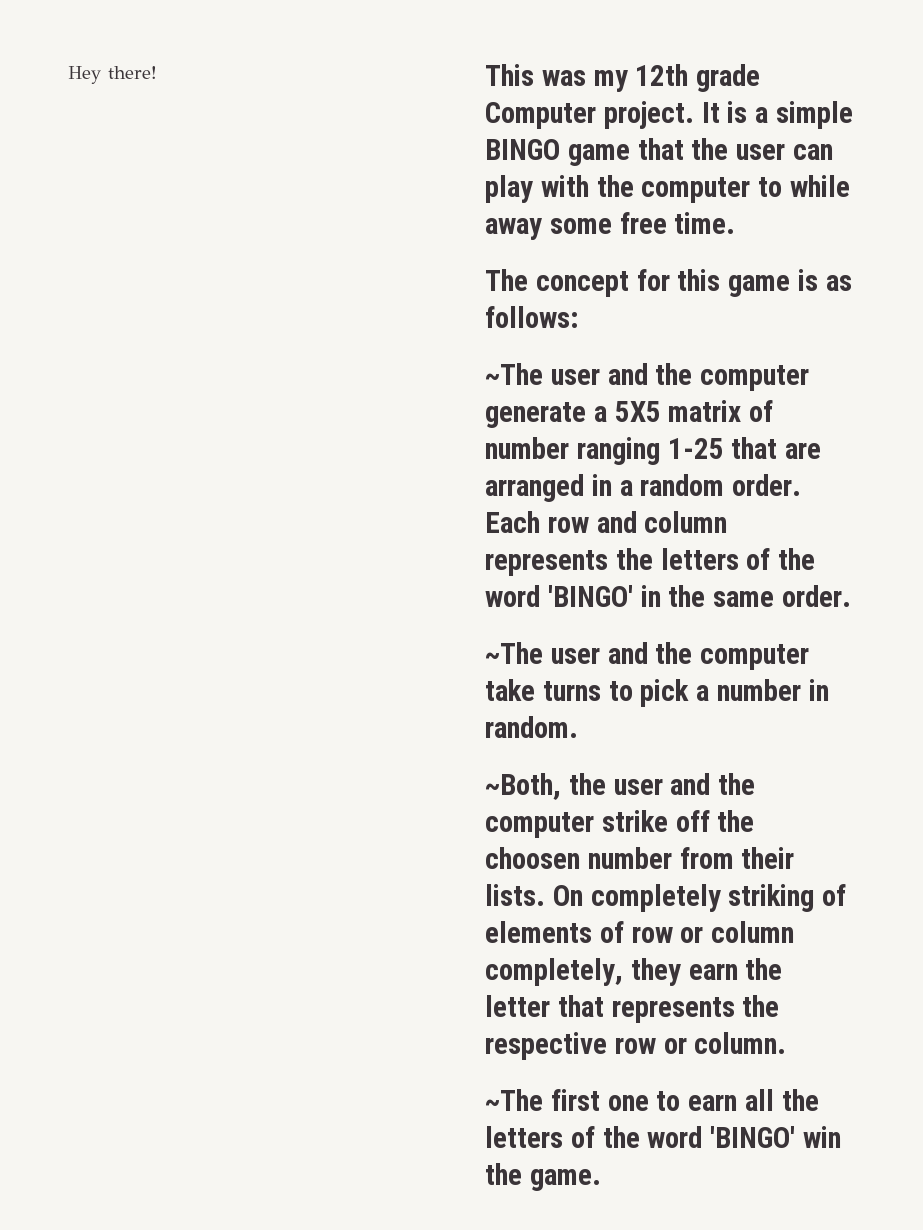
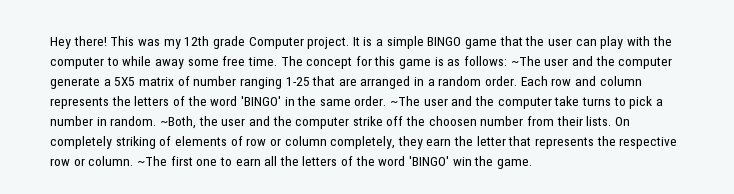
- Hey there!
- This was my 12th grade Computer project.
+ Hey there! This was my 12th grade Computer project.
- It is a simple BINGO game that the user can play with the computer to while away some free time.
- The concept for this game is as follows:
- ~The user and the computer generate a 5X5 matrix of number ranging 1-25 that are arranged in a random order.
+ It is a simple BINGO game that the user can play with the computer to while away some free time. The concept for this game is as follows: ~The user and the computer generate a 5X5 matrix of number ranging 1-25 that are arranged in a random order.
- Each row and column represents the letters of the word 'BINGO' in the same order.
- ~The user and the computer take turns to pick a number in random.
- ~Both, the user and the computer strike off the choosen number from their lists.
+ Each row and column represents the letters of the word 'BINGO' in the same order. ~The user and the computer take turns to pick a number in random. ~Both, the user and the computer strike off the choosen number from their lists.
- On completely striking of elements of row or column completely, they earn the letter that represents the respective row or column.
- ~The first one to earn all the letters of the word 'BINGO' win the game.
+ On completely striking of elements of row or column completely, they earn the letter that represents the respective row or column. ~The first one to earn all the letters of the word 'BINGO' win the game.

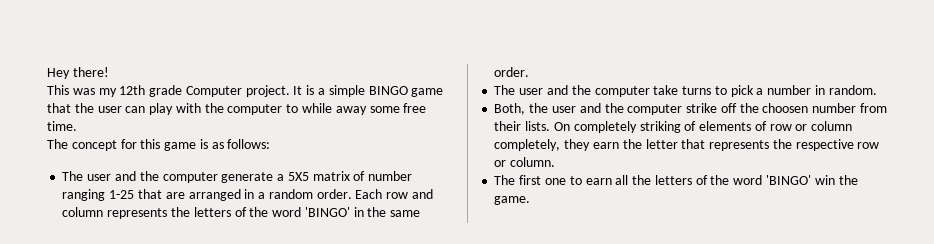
- Hey there! This was my 12th grade Computer project.
+ Hey there!
+ This was my 12th grade Computer project.
- It is a simple BINGO game that the user can play with the computer to while away some free time. The concept for this game is as follows: ~The user and the computer generate a 5X5 matrix of number ranging 1-25 that are arranged in a random order.
+ It is a simple BINGO game that the user can play with the computer to while away some free time.
+ The concept for this game is as follows:
+ The user and the computer generate a 5X5 matrix of number ranging 1-25 that are arranged in a random order.
- Each row and column represents the letters of the word 'BINGO' in the same order. ~The user and the computer take turns to pick a number in random. ~Both, the user and the computer strike off the choosen number from their lists.
+ Each row and column represents the letters of the word 'BINGO' in the same order.
+ The user and the computer take turns to pick a number in random.
+ Both, the user and the computer strike off the choosen number from their lists.
- On completely striking of elements of row or column completely, they earn the letter that represents the respective row or column. ~The first one to earn all the letters of the word 'BINGO' win the game.
+ On completely striking of elements of row or column completely, they earn the letter that represents the respective row or column.
+ The first one to earn all the letters of the word 'BINGO' win the game.

